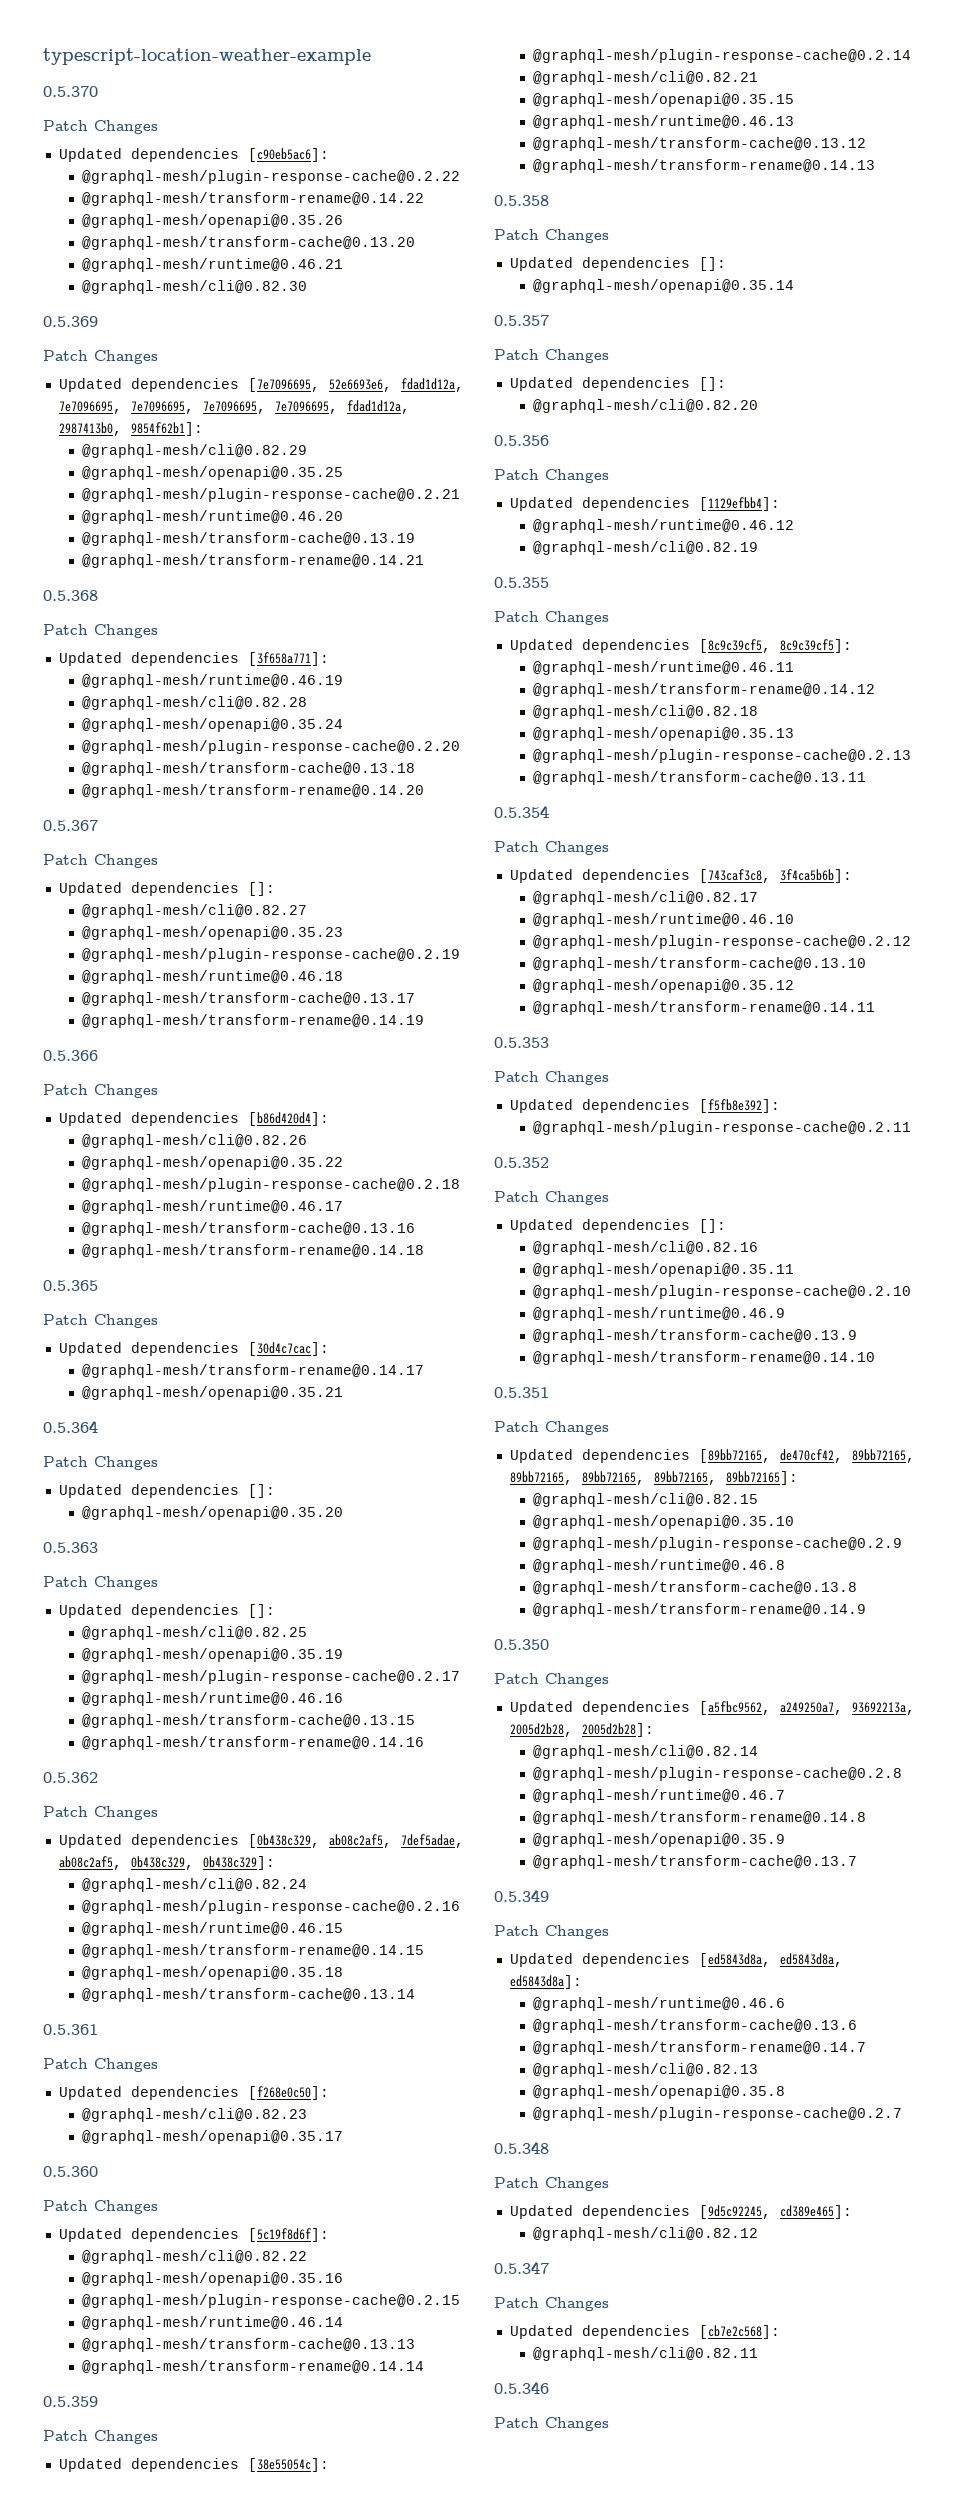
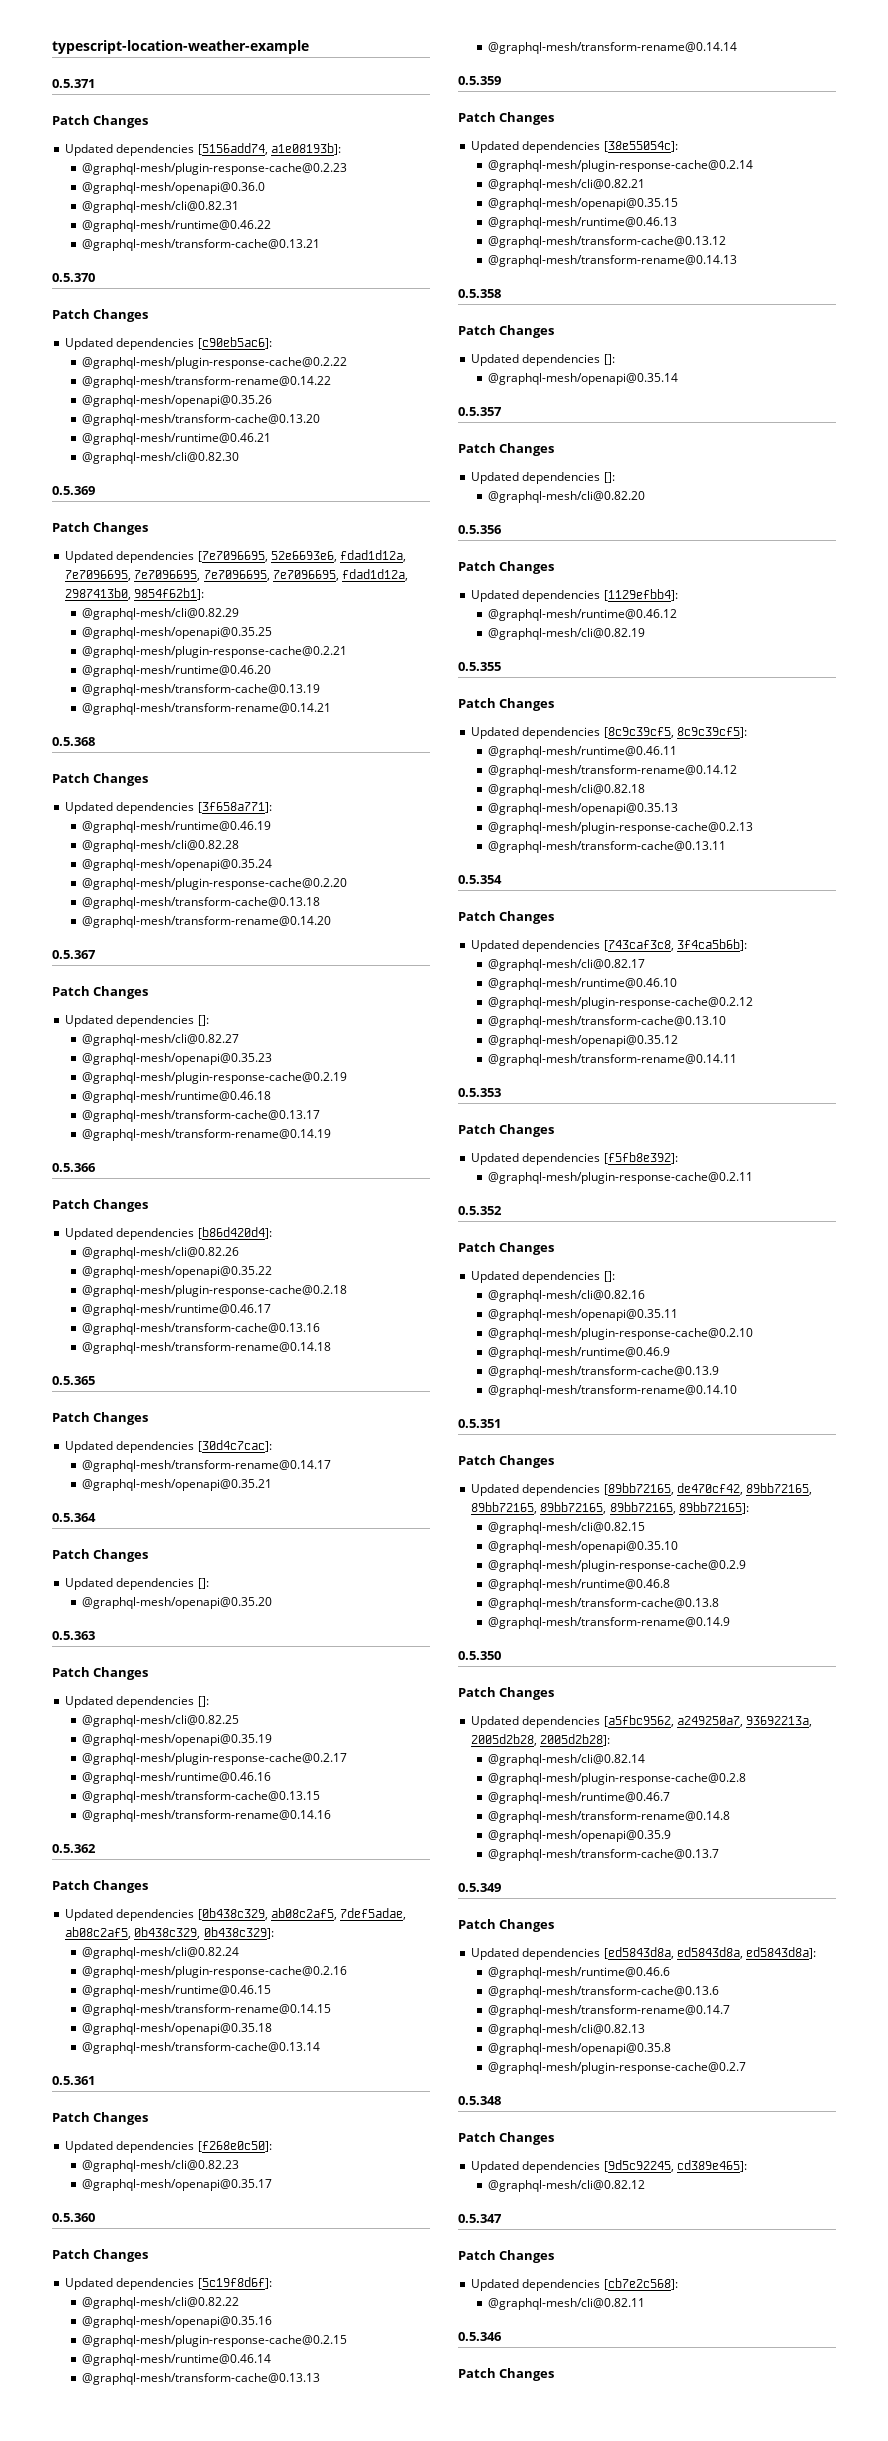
+ 0.5.371
+ Patch Changes
+ Updated dependencies [5156add74, a1e08193b]:
+ @graphql-mesh/plugin-response-cache@0.2.23
+ @graphql-mesh/openapi@0.36.0
+ @graphql-mesh/cli@0.82.31
+ @graphql-mesh/runtime@0.46.22
+ @graphql-mesh/transform-cache@0.13.21

